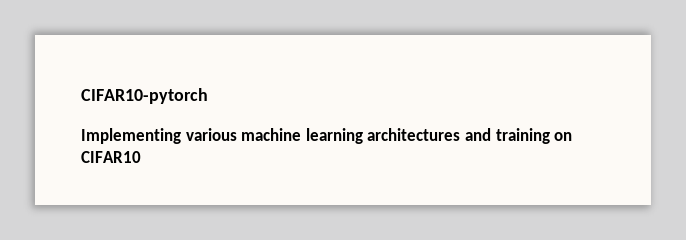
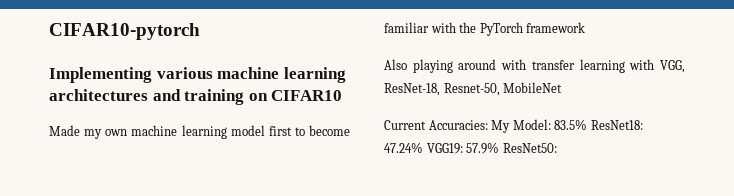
+ Made my own machine learning model first to become familiar with the PyTorch framework
+ Also playing around with transfer learning with VGG, ResNet-18, Resnet-50, MobileNet
+ Current Accuracies: My Model: 83.5% ResNet18: 47.24% VGG19: 57.9% ResNet50:

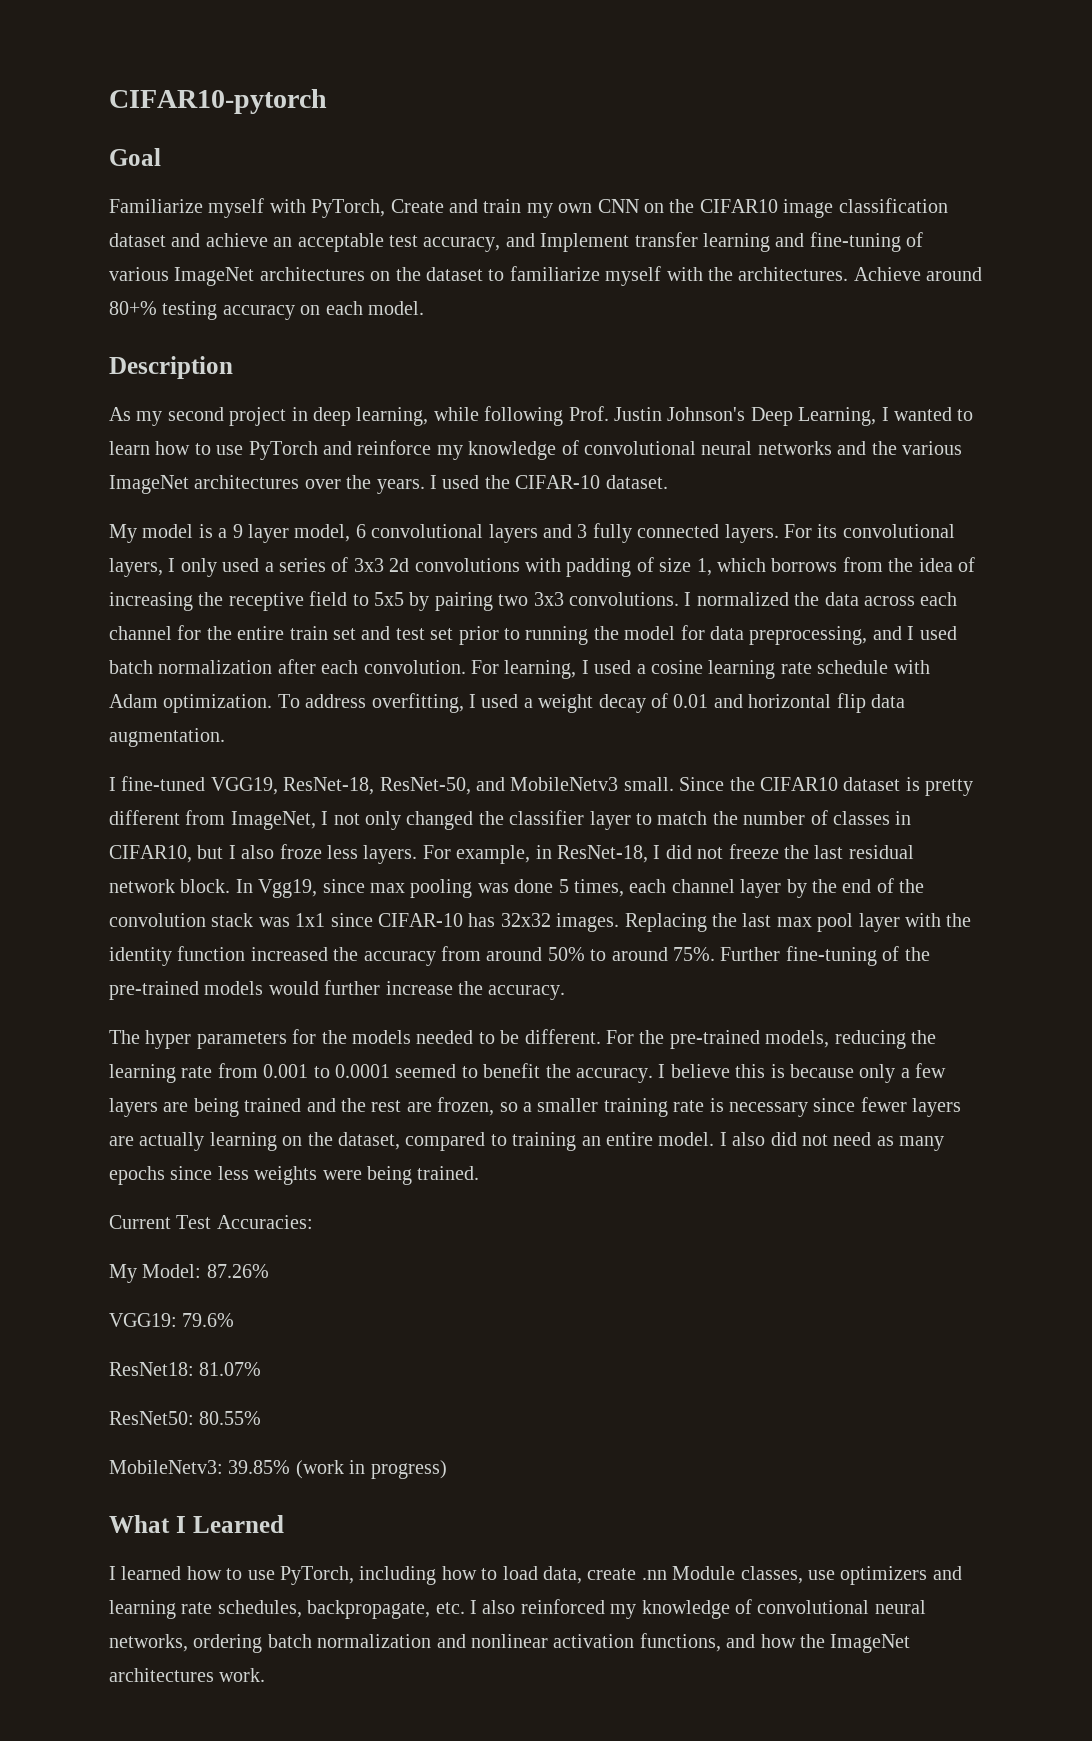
- Implementing various machine learning architectures and training on CIFAR10
- Made my own machine learning model first to become familiar with the PyTorch framework
- Also playing around with transfer learning with VGG, ResNet-18, Resnet-50, MobileNet
+ Goal
+ Familiarize myself with PyTorch, Create and train my own CNN on the CIFAR10 image classification dataset and achieve an acceptable test accuracy, and Implement transfer learning and fine-tuning of various ImageNet architectures on the dataset to familiarize myself with the architectures. Achieve around 80+% testing accuracy on each model.
+ Description
+ As my second project in deep learning, while following Prof. Justin Johnson's Deep Learning, I wanted to learn how to use PyTorch and reinforce my knowledge of convolutional neural networks and the various ImageNet architectures over the years. I used the CIFAR-10 dataset.
+ My model is a 9 layer model, 6 convolutional layers and 3 fully connected layers. For its convolutional layers, I only used a series of 3x3 2d convolutions with padding of size 1, which borrows from the idea of increasing the receptive field to 5x5 by pairing two 3x3 convolutions. I normalized the data across each channel for the entire train set and test set prior to running the model for data preprocessing, and I used batch normalization after each convolution. For learning, I used a cosine learning rate schedule with Adam optimization. To address overfitting, I used a weight decay of 0.01 and horizontal flip data augmentation.
+ I fine-tuned VGG19, ResNet-18, ResNet-50, and MobileNetv3 small. Since the CIFAR10 dataset is pretty different from ImageNet, I not only changed the classifier layer to match the number of classes in CIFAR10, but I also froze less layers. For example, in ResNet-18, I did not freeze the last residual network block. In Vgg19, since max pooling was done 5 times, each channel layer by the end of the convolution stack was 1x1 since CIFAR-10 has 32x32 images. Replacing the last max pool layer with the identity function increased the accuracy from around 50% to around 75%. Further fine-tuning of the pre-trained models would further increase the accuracy.
+ The hyper parameters for the models needed to be different. For the pre-trained models, reducing the learning rate from 0.001 to 0.0001 seemed to benefit the accuracy. I believe this is because only a few layers are being trained and the rest are frozen, so a smaller training rate is necessary since fewer layers are actually learning on the dataset, compared to training an entire model. I also did not need as many epochs since less weights were being trained.
- Current Accuracies: My Model: 83.5% ResNet18: 47.24% VGG19: 57.9% ResNet50:
+ Current Test Accuracies:
+ My Model: 87.26%
+ VGG19: 79.6%
+ ResNet18: 81.07%
+ ResNet50: 80.55%
+ MobileNetv3: 39.85% (work in progress)
+ What I Learned
+ I learned how to use PyTorch, including how to load data, create .nn Module classes, use optimizers and learning rate schedules, backpropagate, etc. I also reinforced my knowledge of convolutional neural networks, ordering batch normalization and nonlinear activation functions, and how the ImageNet architectures work.

